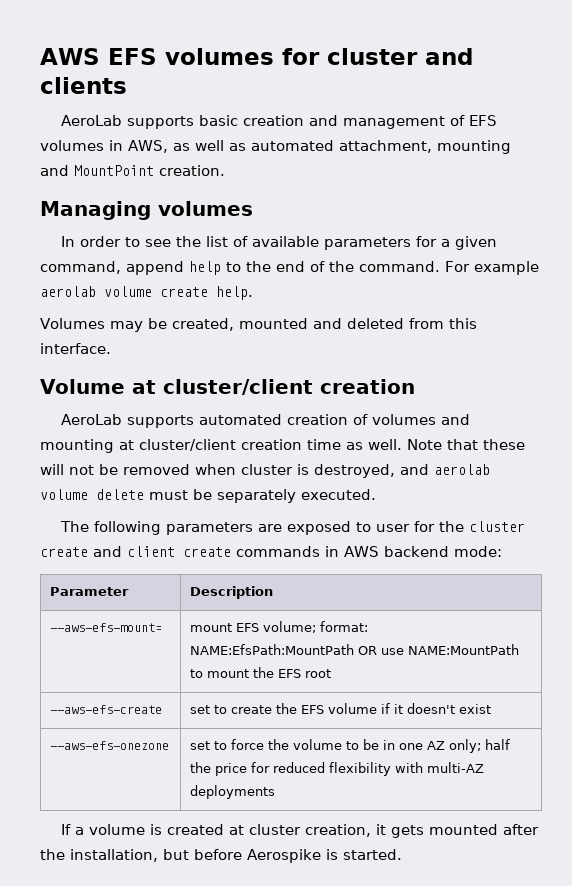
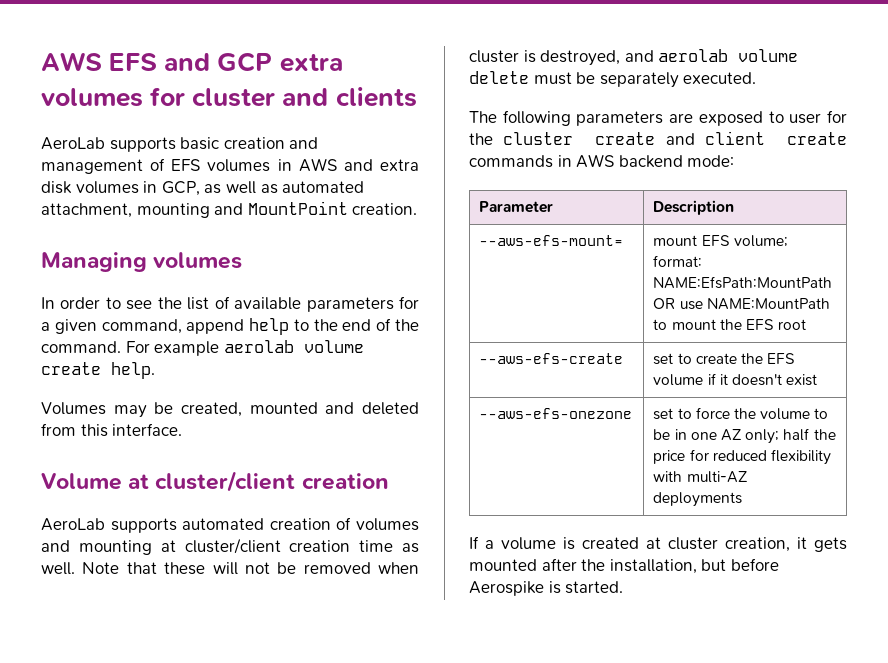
- AWS EFS volumes for cluster and clients
+ AWS EFS and GCP extra volumes for cluster and clients
- AeroLab supports basic creation and management of EFS volumes in AWS, as well as automated attachment, mounting and MountPoint creation.
+ AeroLab supports basic creation and management of EFS volumes in AWS and extra disk volumes in GCP, as well as automated attachment, mounting and MountPoint creation.

